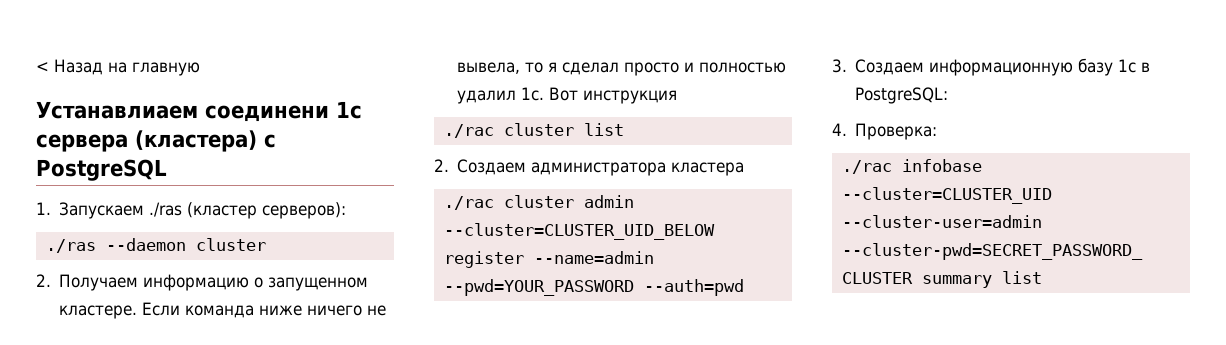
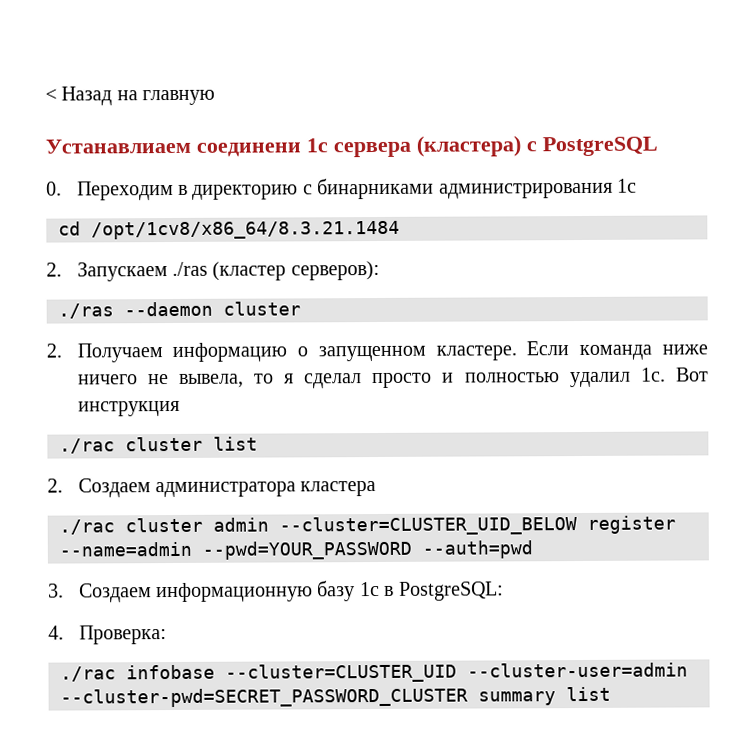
- 1. Запускаем ./ras (кластер серверов):
+ 0. Переходим в директорию с бинарниками администрирования 1с
+ cd /opt/1cv8/x86_64/8.3.21.1484
+ 2. Запускаем ./ras (кластер серверов):

